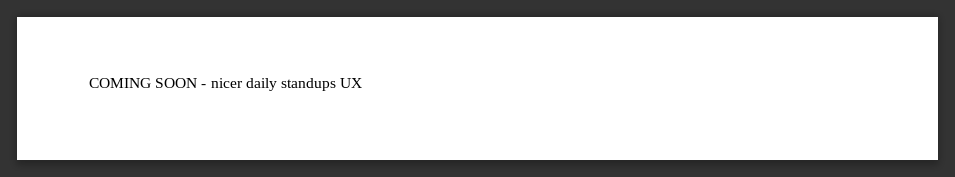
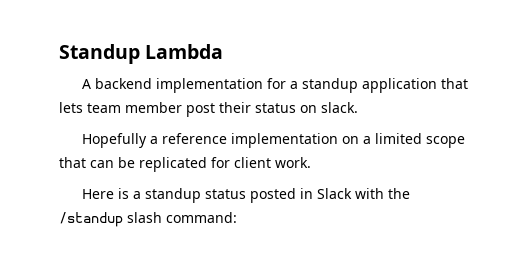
- COMING SOON - nicer daily standups UX
+ Standup Lambda
+ A backend implementation for a standup application that lets team member post their status on slack.
+ Hopefully a reference implementation on a limited scope that can be replicated for client work.
+ Here is a standup status posted in Slack with the /standup slash command:

